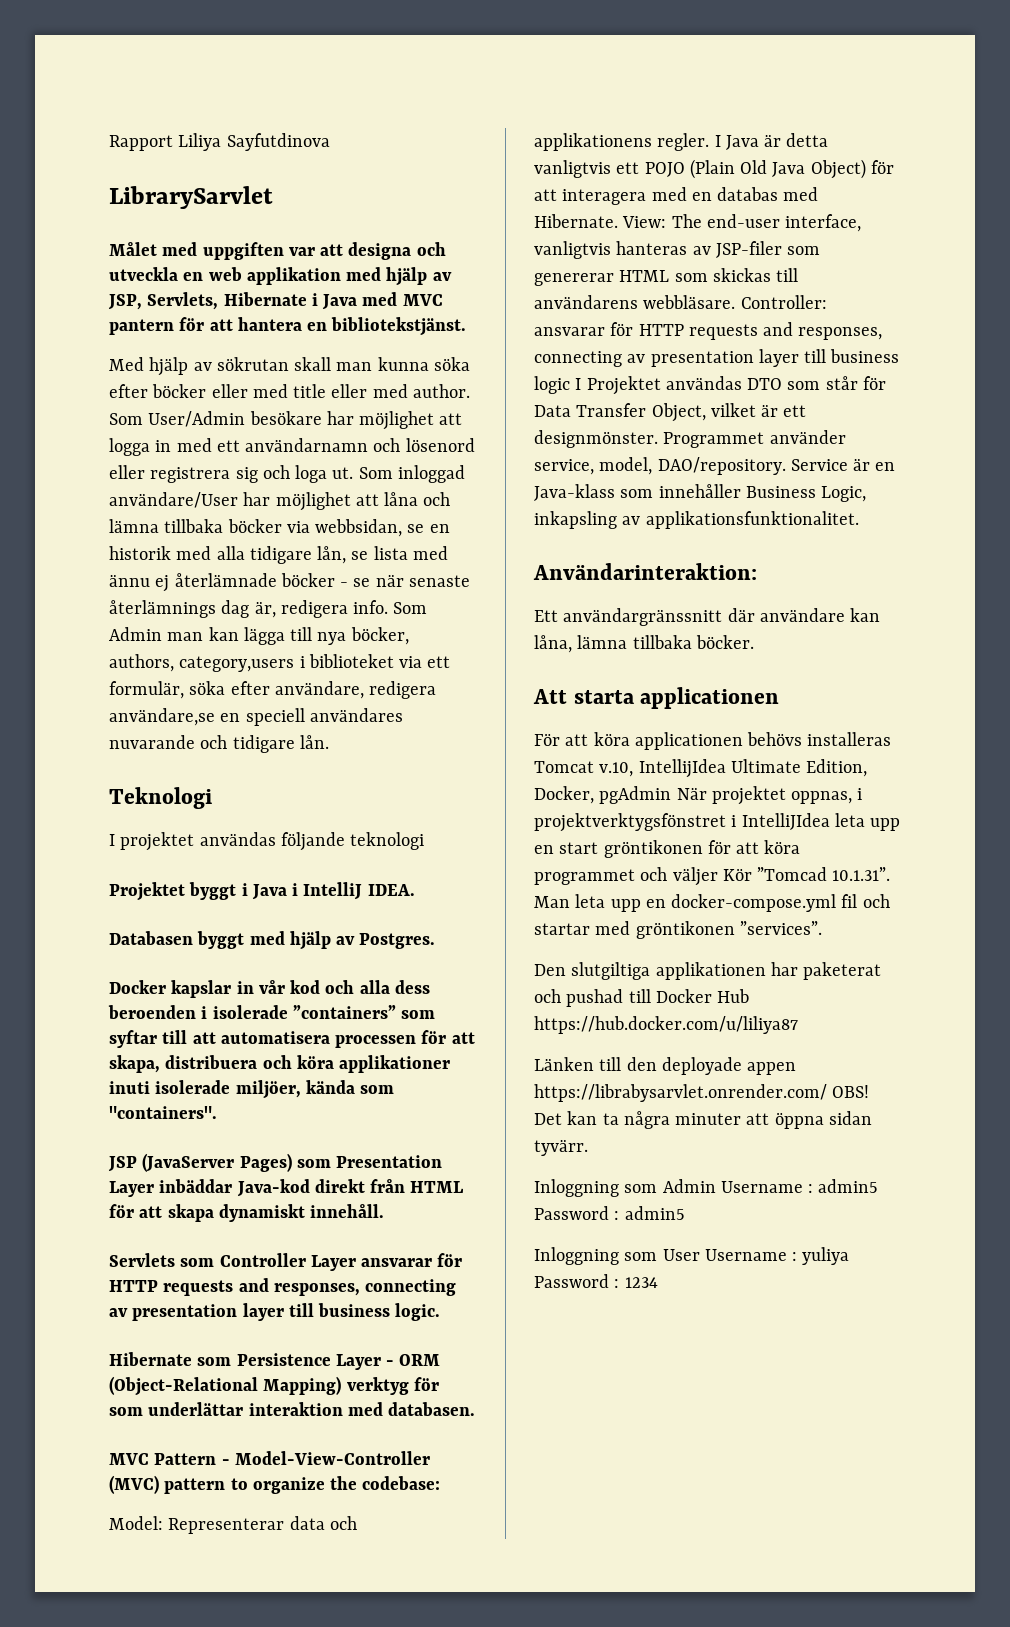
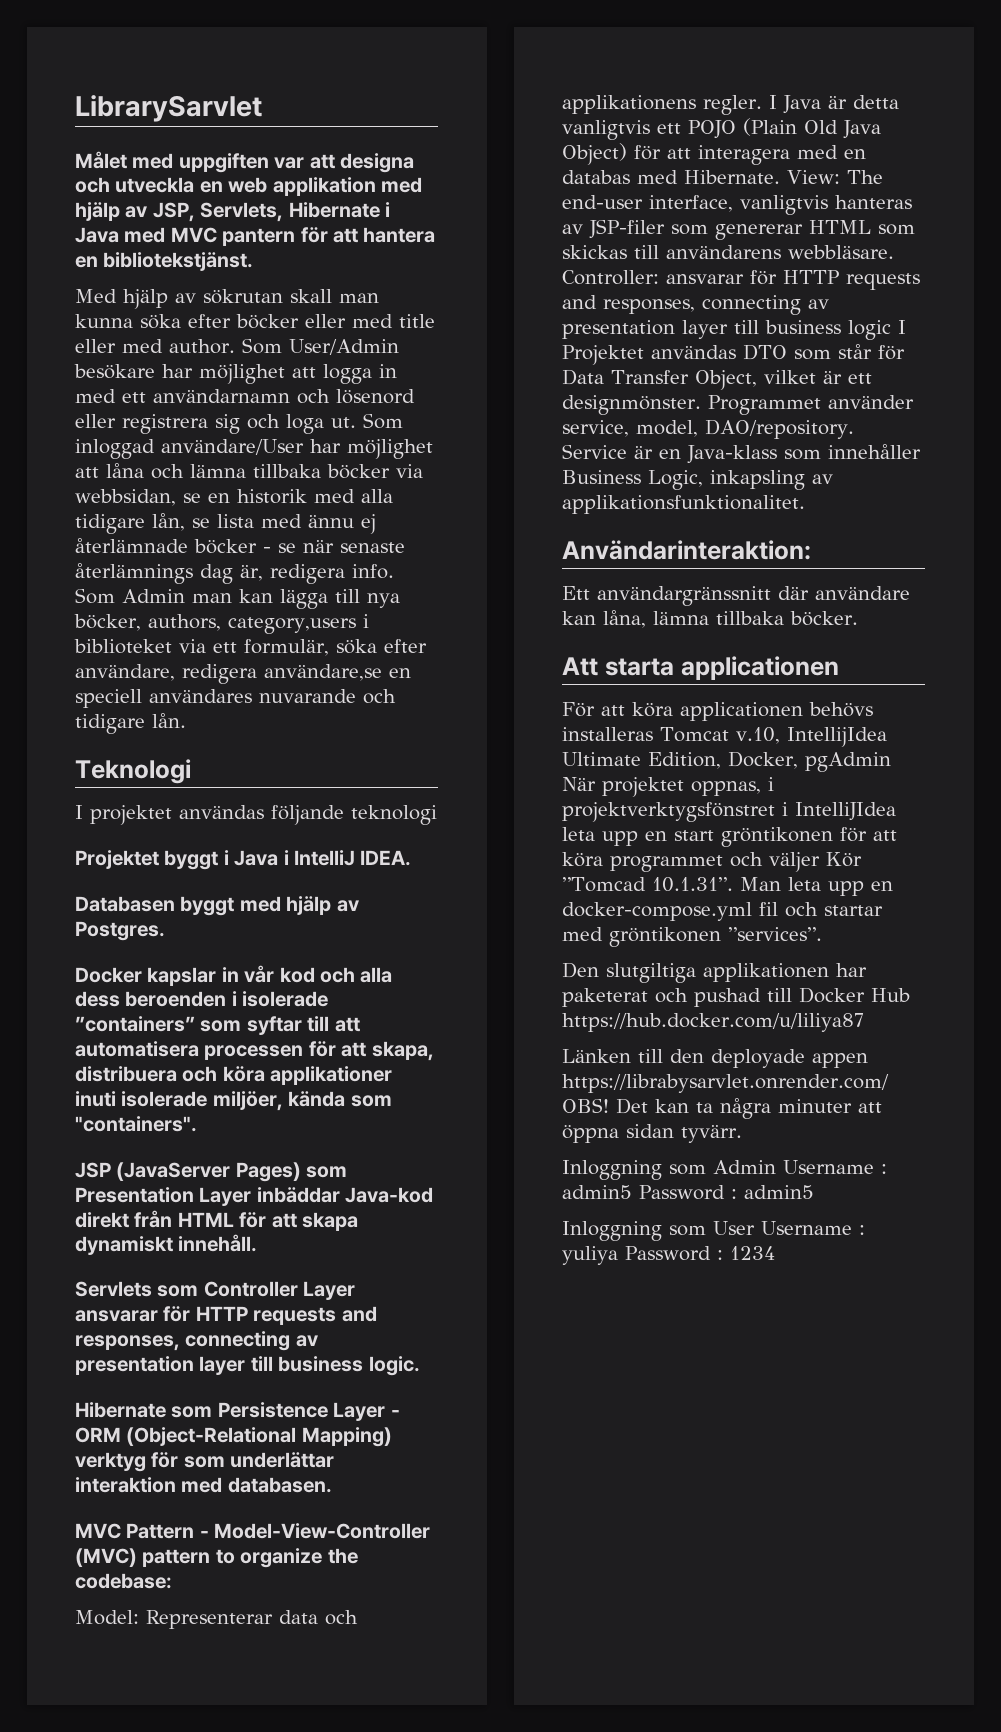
- Rapport Liliya Sayfutdinova

